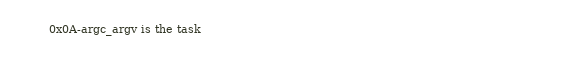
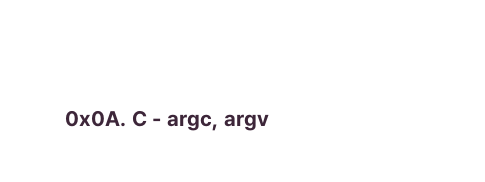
- 0x0A-argc_argv is the task
+ 0x0A. C - argc, argv

